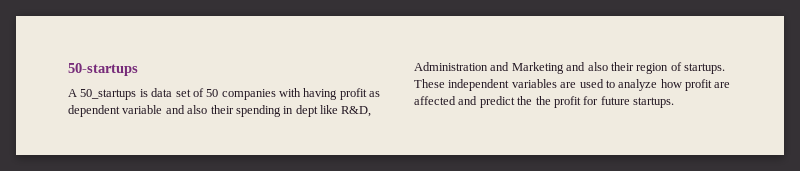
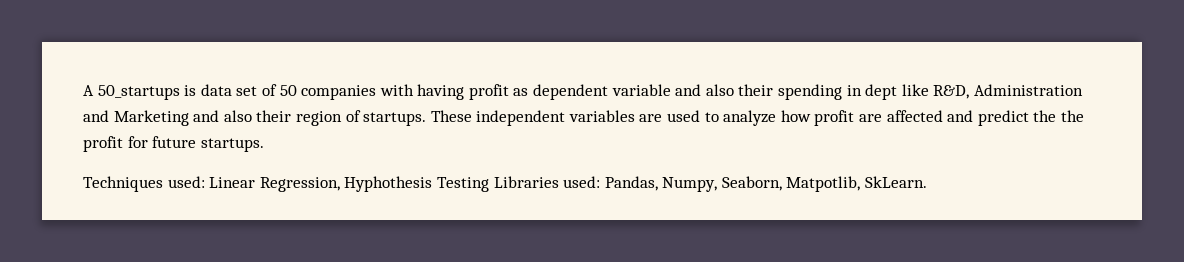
- 50-startups
+ Techniques used: Linear Regression, Hyphothesis Testing Libraries used: Pandas, Numpy, Seaborn, Matpotlib, SkLearn.

